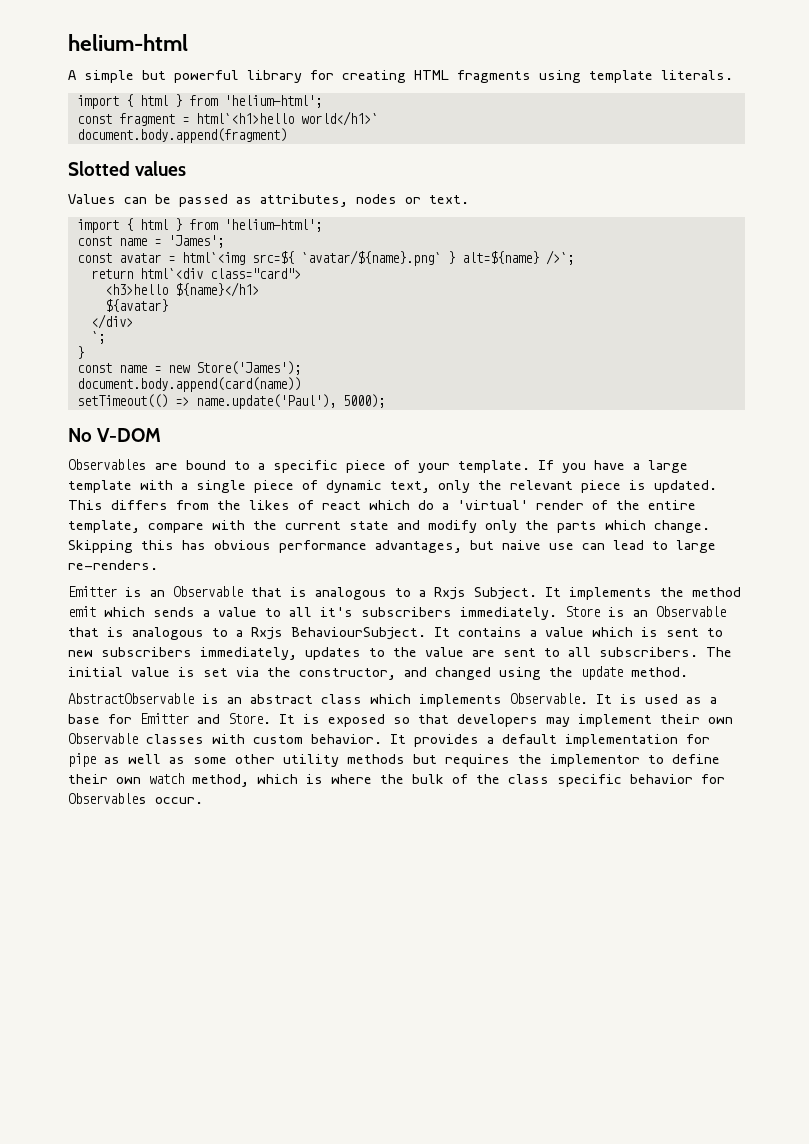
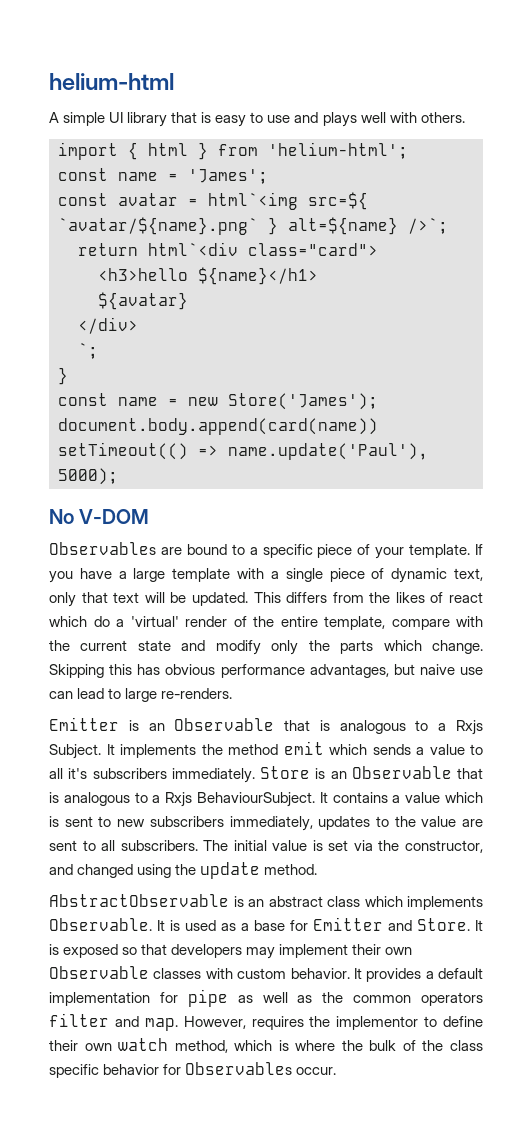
- A simple but powerful library for creating HTML fragments using template literals.
- import { html } from 'helium-html';
- const fragment = html`<h1>hello world</h1>`
- document.body.append(fragment)
- Slotted values
- Values can be passed as attributes, nodes or text.
+ A simple UI library that is easy to use and plays well with others.
- If you have a large template with a single piece of dynamic text, only the relevant piece is updated.
+ If you have a large template with a single piece of dynamic text, only that text will be updated.
- It provides a default implementation for pipe as well as some other utility methods but requires the implementor to define their own watch method, which is where the bulk of the class specific behavior for Observables occur.
+ It provides a default implementation for pipe as well as the common operators filter and map. However, requires the implementor to define their own watch method, which is where the bulk of the class specific behavior for Observables occur.

